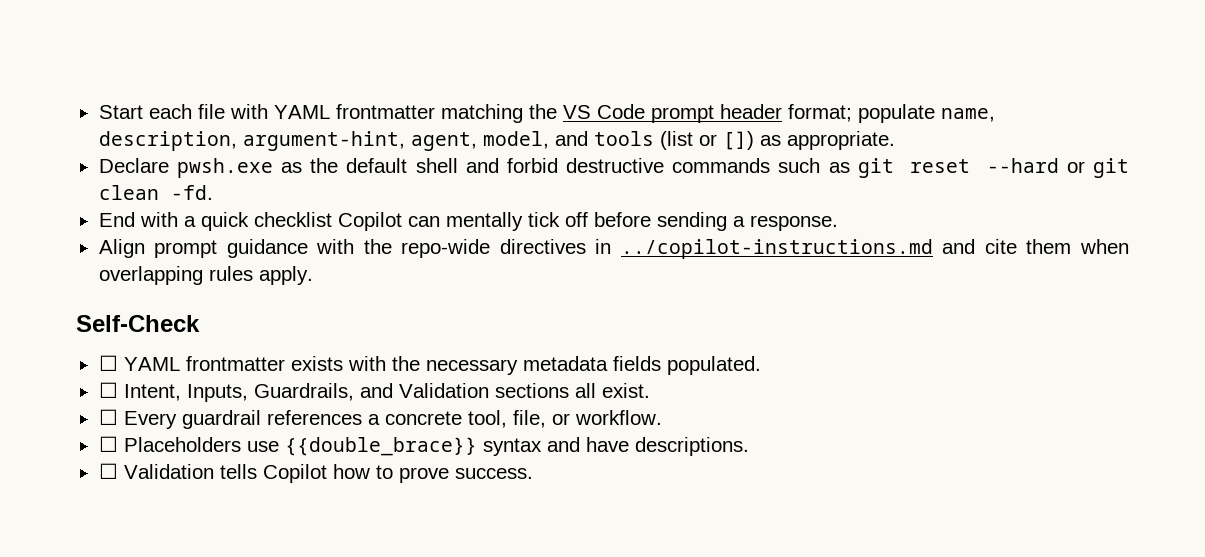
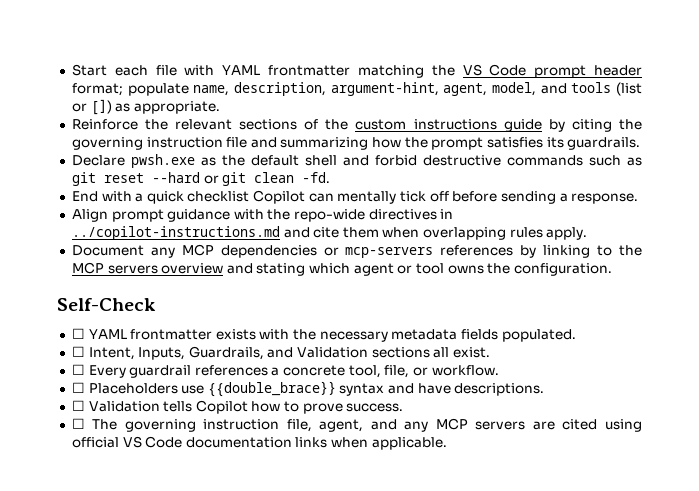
+ Reinforce the relevant sections of the custom instructions guide by citing the governing instruction file and summarizing how the prompt satisfies its guardrails.
+ Document any MCP dependencies or mcp-servers references by linking to the MCP servers overview and stating which agent or tool owns the configuration.
+ ☐ The governing instruction file, agent, and any MCP servers are cited using official VS Code documentation links when applicable.

